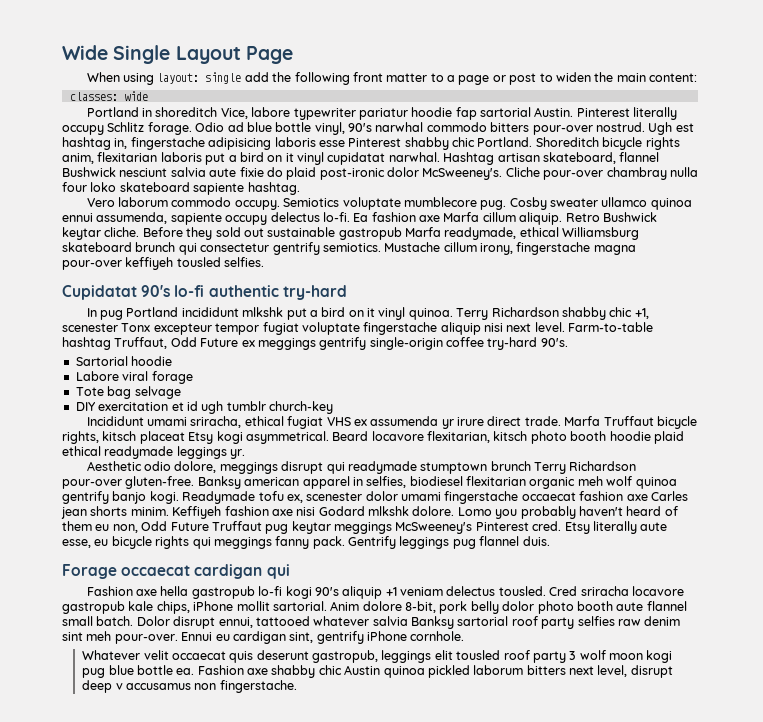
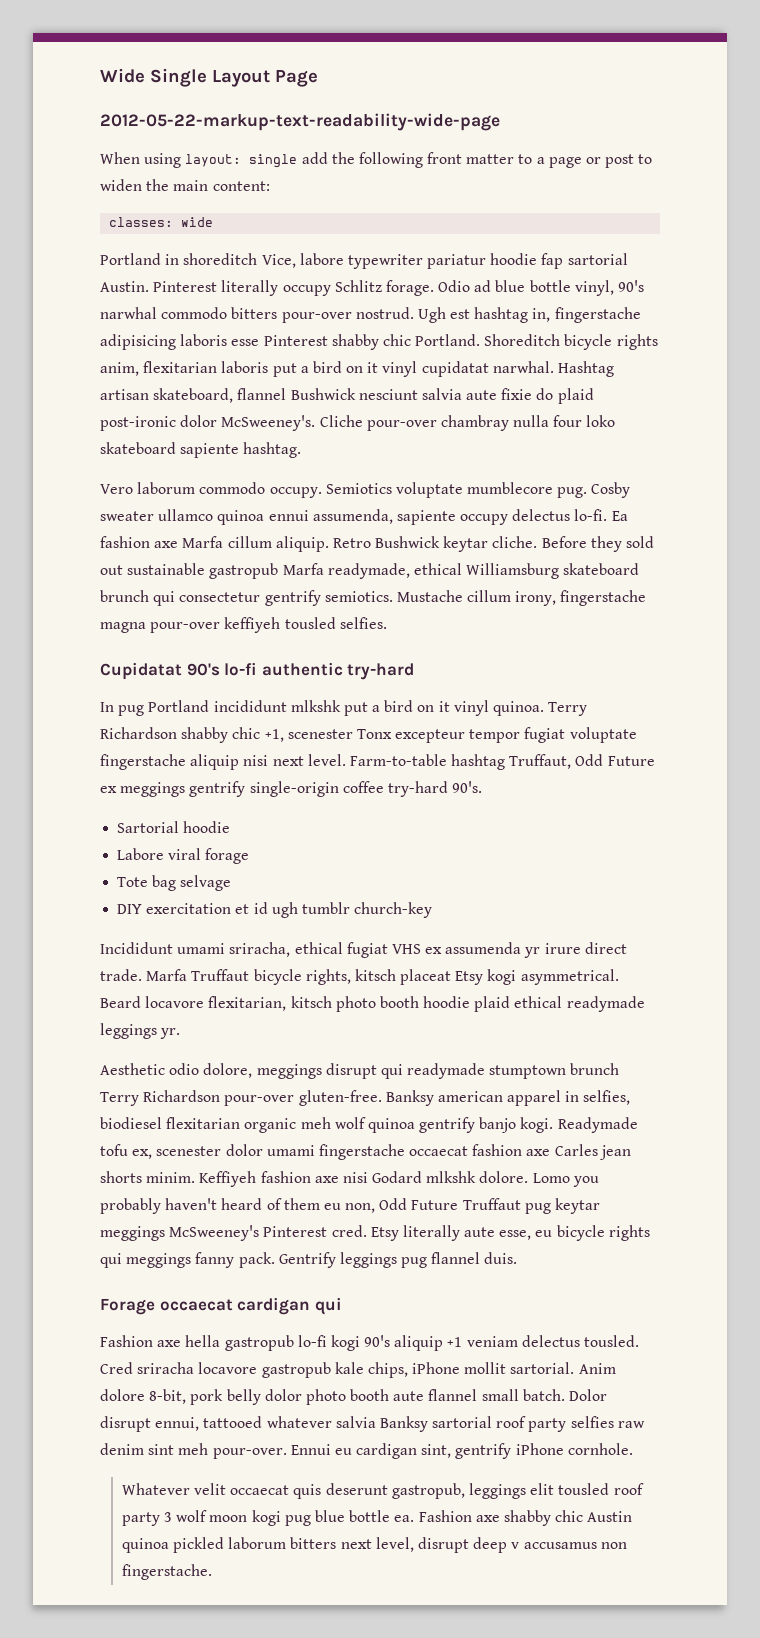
+ 2012-05-22-markup-text-readability-wide-page

